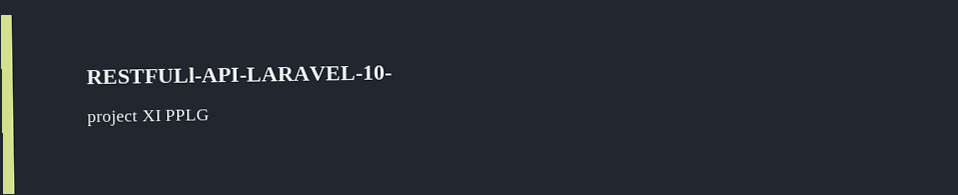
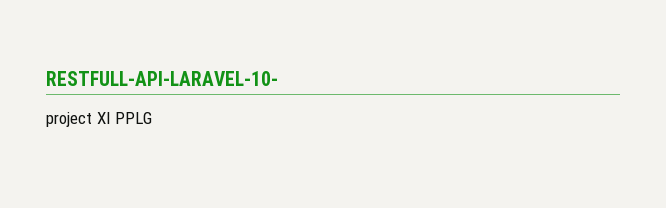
- RESTFULl-API-LARAVEL-10-
+ RESTFULL-API-LARAVEL-10-

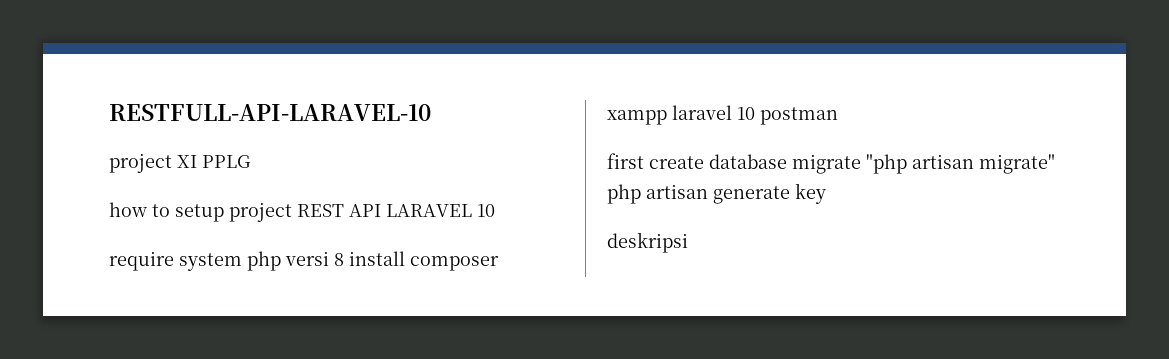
- RESTFULL-API-LARAVEL-10-
+ RESTFULL-API-LARAVEL-10
+ how to setup project REST API LARAVEL 10
+ require system php versi 8 install composer xampp laravel 10 postman
+ first create database migrate "php artisan migrate" php artisan generate key
+ deskripsi

